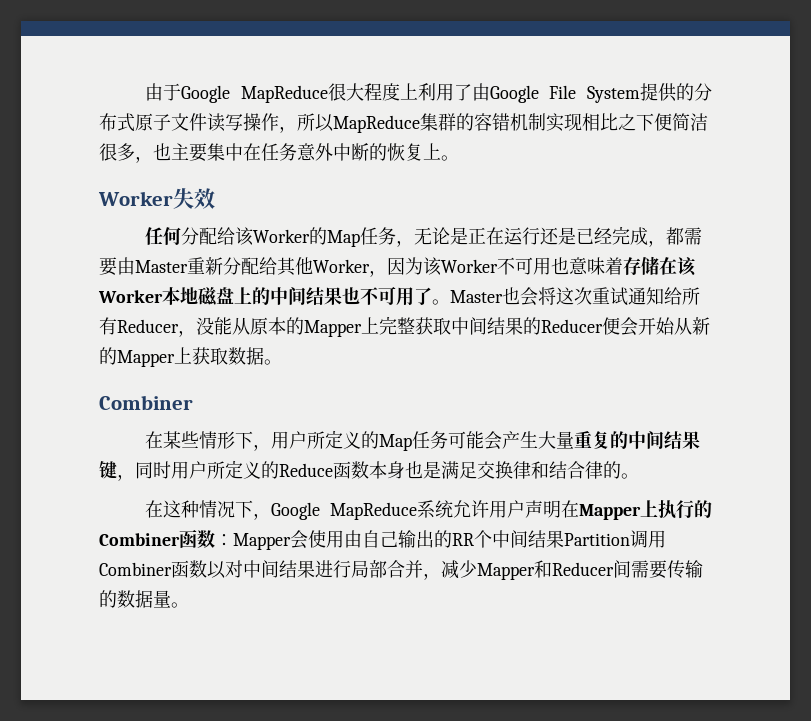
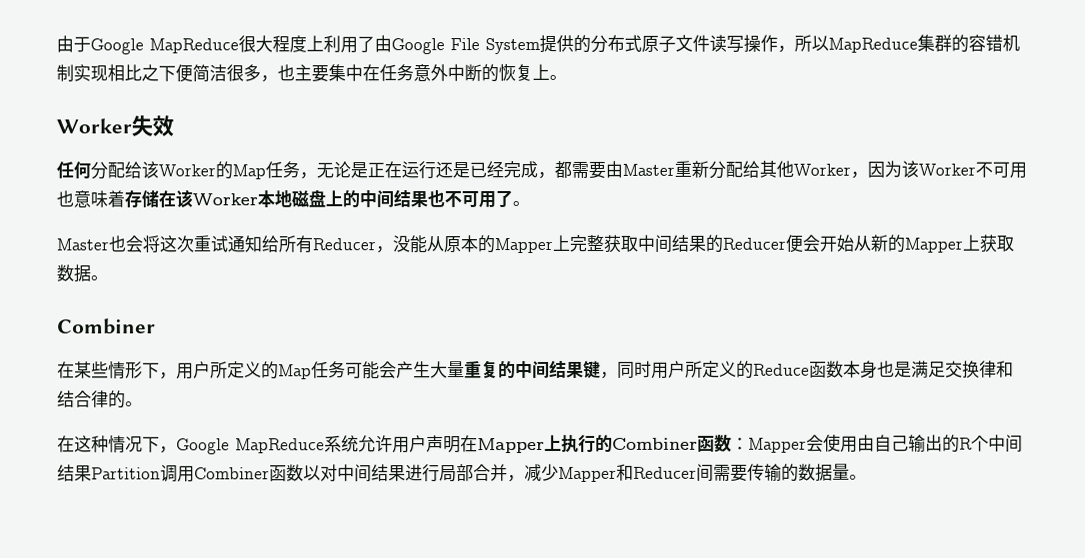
- 任何分配给该Worker的Map任务，无论是正在运行还是已经完成，都需要由Master重新分配给其他Worker，因为该Worker不可用也意味着存储在该Worker本地磁盘上的中间结果也不可用了。Master也会将这次重试通知给所有Reducer，没能从原本的Mapper上完整获取中间结果的Reducer便会开始从新的Mapper上获取数据。
+ 任何分配给该Worker的Map任务，无论是正在运行还是已经完成，都需要由Master重新分配给其他Worker，因为该Worker不可用也意味着存储在该Worker本地磁盘上的中间结果也不可用了。
+ Master也会将这次重试通知给所有Reducer，没能从原本的Mapper上完整获取中间结果的Reducer便会开始从新的Mapper上获取数据。
- 在这种情况下，Google MapReduce系统允许用户声明在Mapper上执行的Combiner函数：Mapper会使用由自己输出的RR个中间结果Partition调用Combiner函数以对中间结果进行局部合并，减少Mapper和Reducer间需要传输的数据量。
+ 在这种情况下，Google MapReduce系统允许用户声明在Mapper上执行的Combiner函数：Mapper会使用由自己输出的R个中间结果Partition调用Combiner函数以对中间结果进行局部合并，减少Mapper和Reducer间需要传输的数据量。

